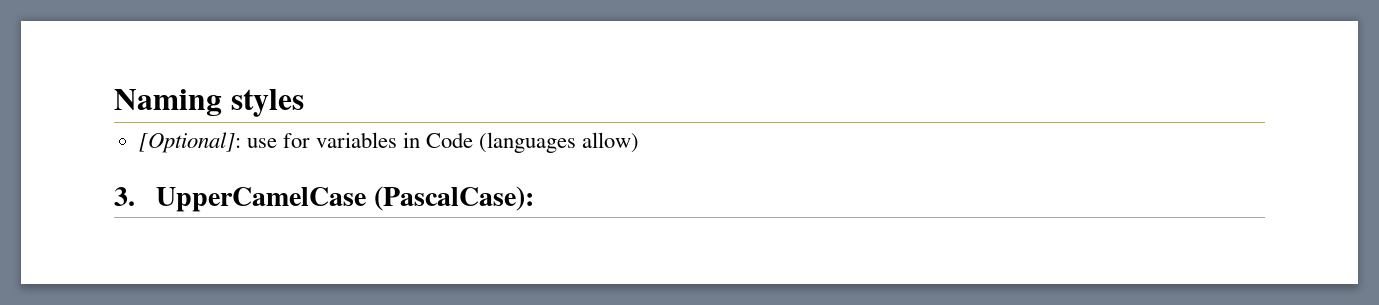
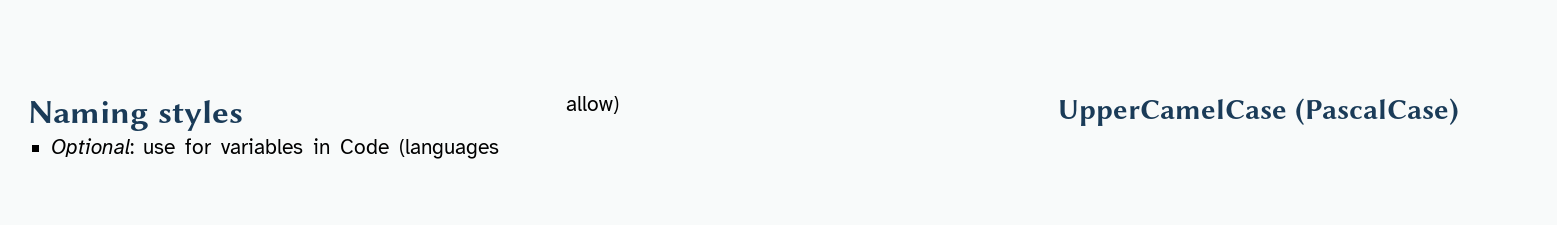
- [Optional]: use for variables in Code (languages allow)
+ Optional: use for variables in Code (languages allow)
- 3. UpperCamelCase (PascalCase):
+ UpperCamelCase (PascalCase)

